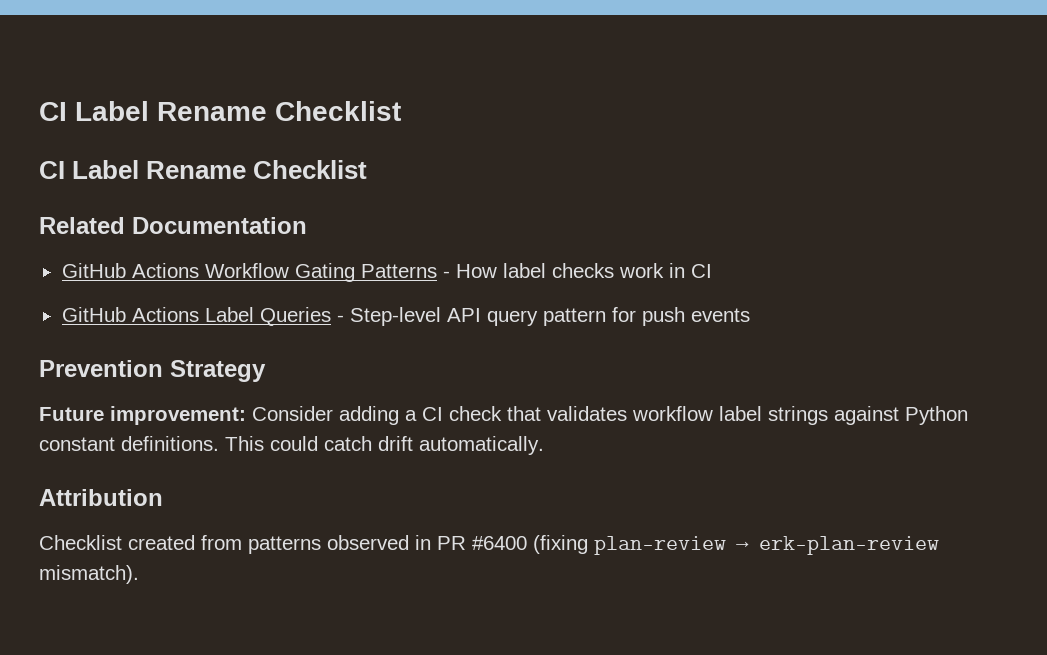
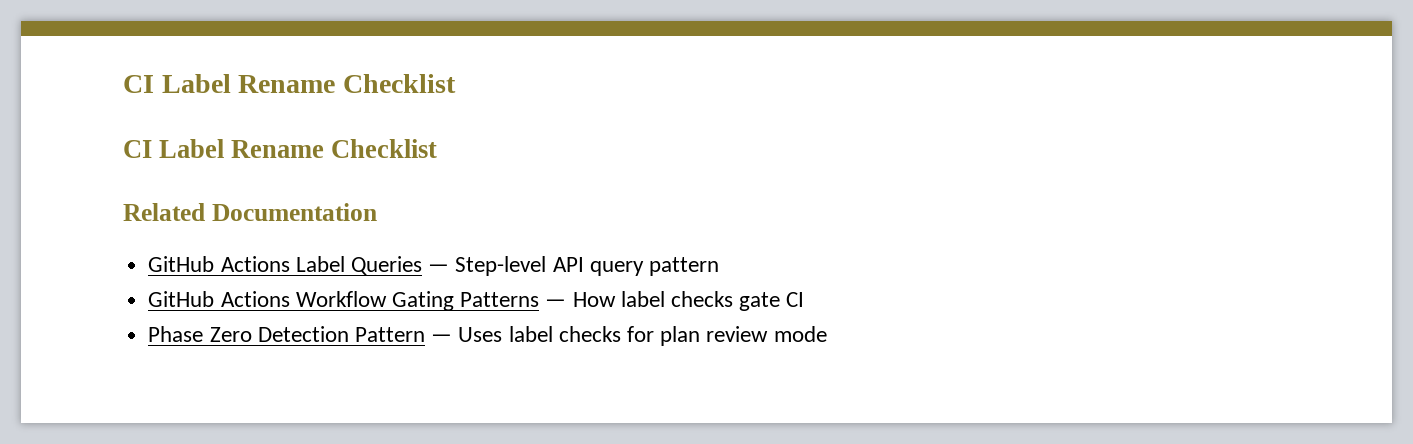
- GitHub Actions Workflow Gating Patterns - How label checks work in CI
- GitHub Actions Label Queries - Step-level API query pattern for push events
- Prevention Strategy
- Future improvement: Consider adding a CI check that validates workflow label strings against Python constant definitions. This could catch drift automatically.
- Attribution
- Checklist created from patterns observed in PR #6400 (fixing plan-review → erk-plan-review mismatch).
+ GitHub Actions Label Queries — Step-level API query pattern
+ GitHub Actions Workflow Gating Patterns — How label checks gate CI
+ Phase Zero Detection Pattern — Uses label checks for plan review mode

